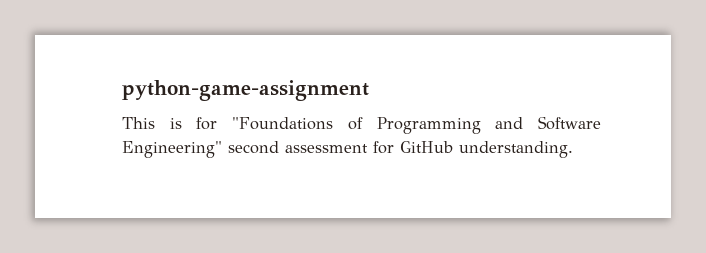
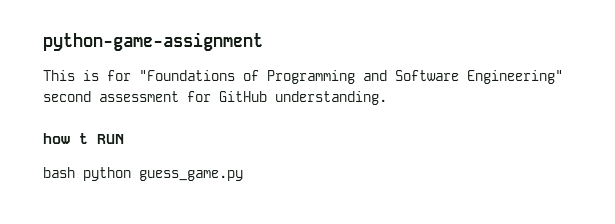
+ how t RUN
+ bash python guess_game.py

